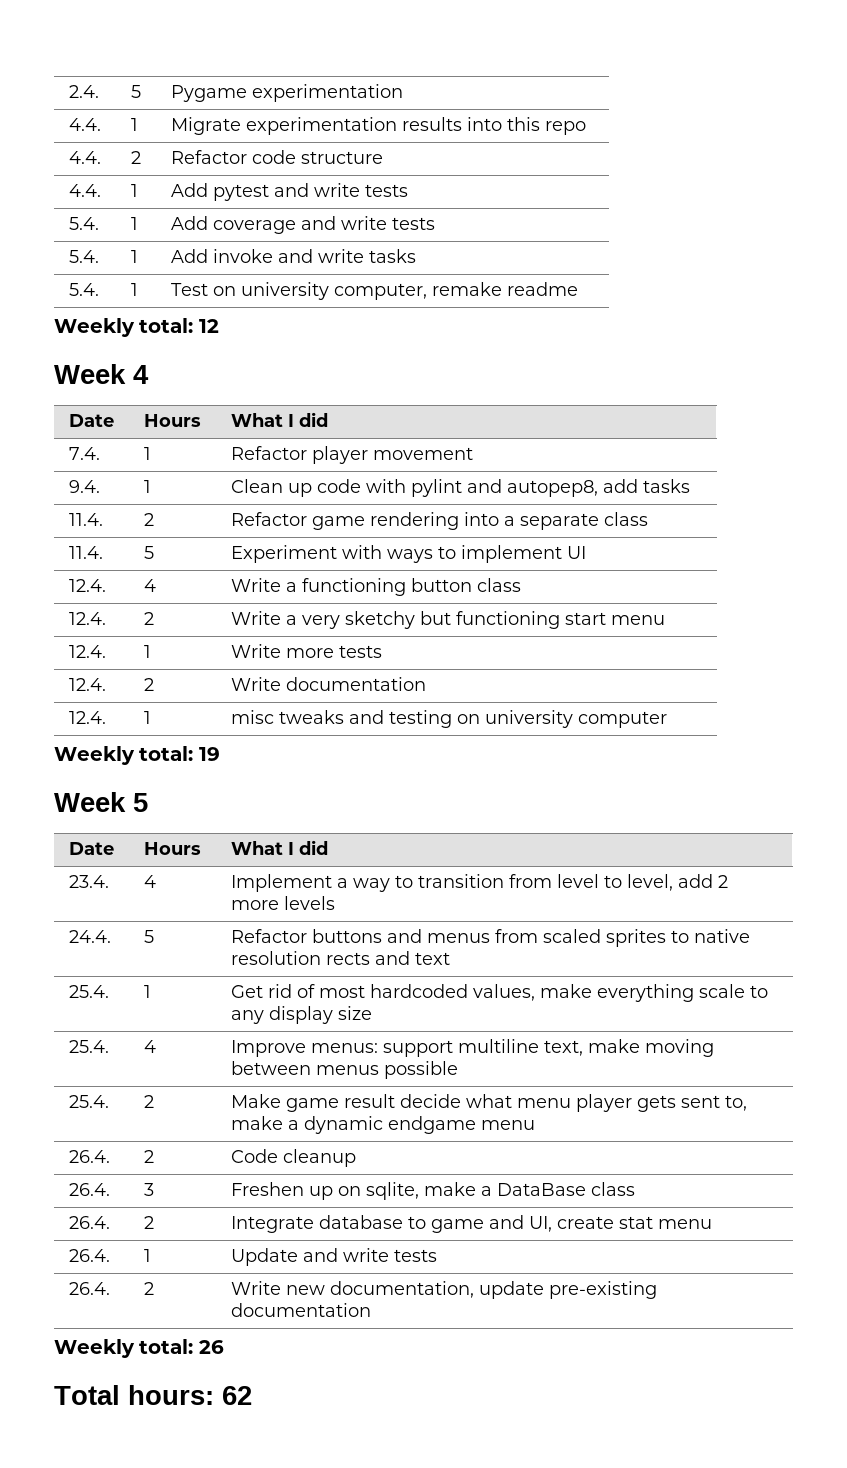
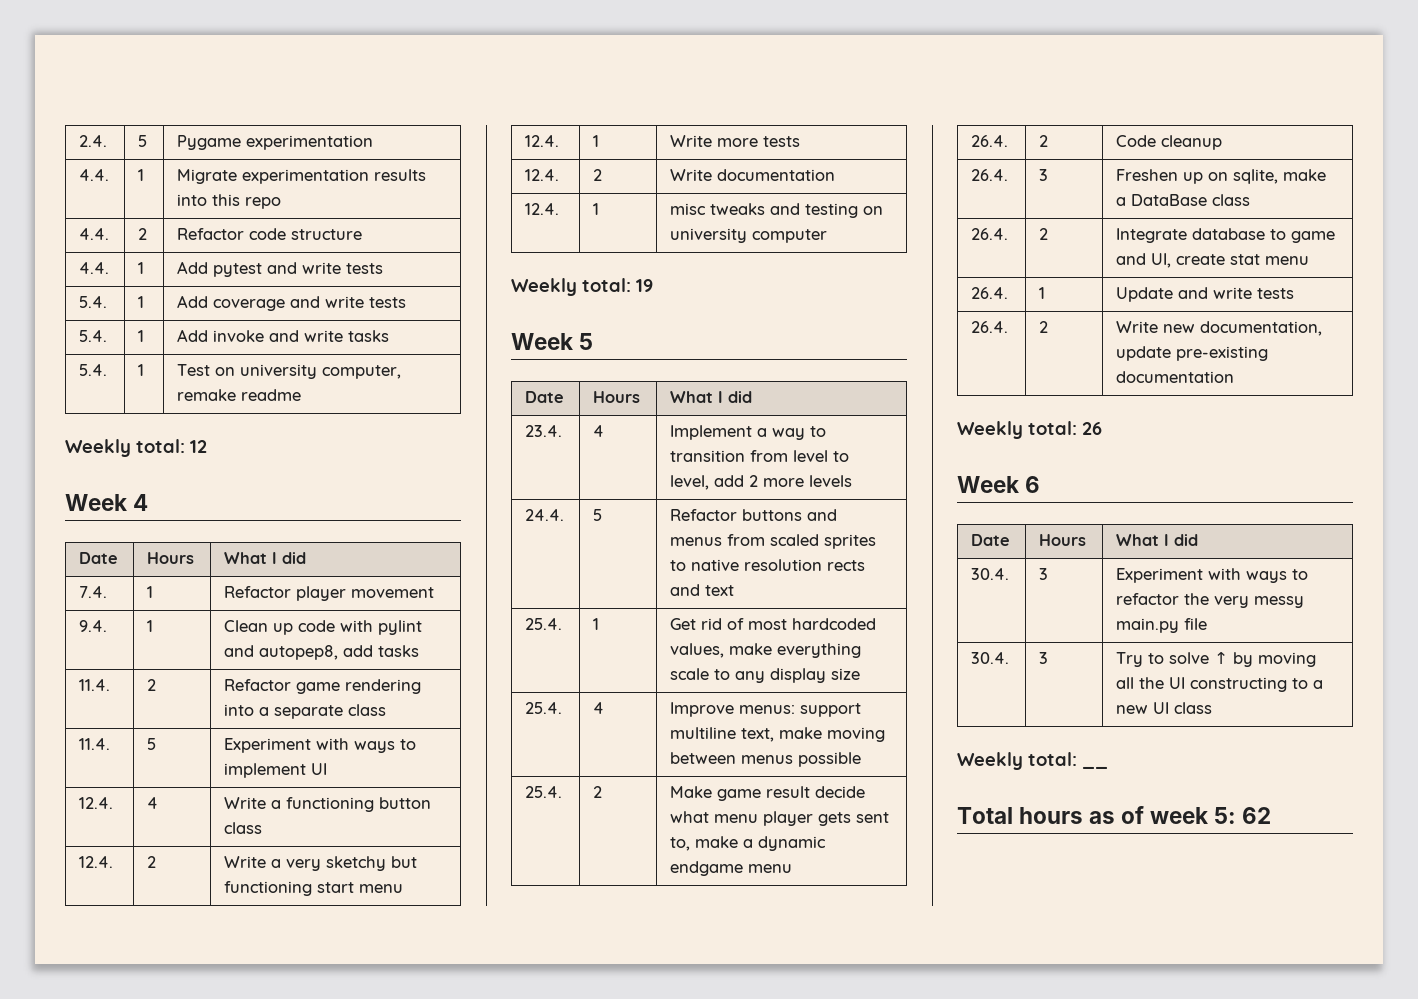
- Total hours: 62
+ Week 6
+ Date | Hours | What I did
+ 30.4. | 3 | Experiment with ways to refactor the very messy main.py file
+ 30.4. | 3 | Try to solve ↑ by moving all the UI constructing to a new UI class
+ Weekly total: __
+ Total hours as of week 5: 62

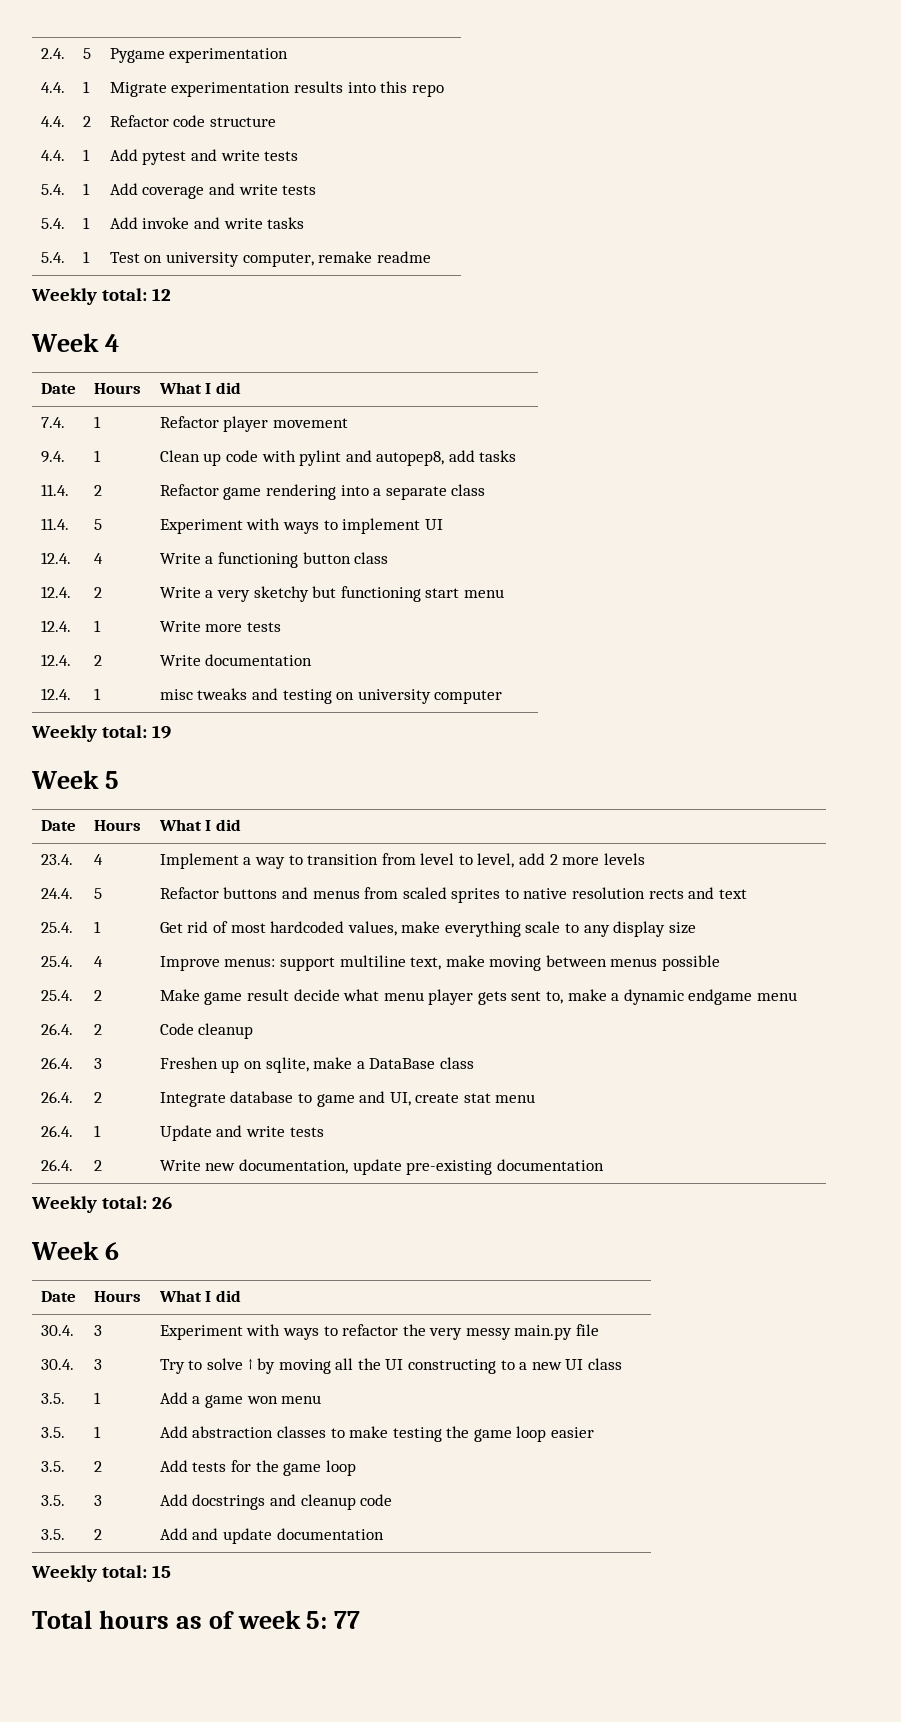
- Weekly total: __
+ 3.5. | 1 | Add a game won menu
+ 3.5. | 1 | Add abstraction classes to make testing the game loop easier
+ 3.5. | 2 | Add tests for the game loop
+ 3.5. | 3 | Add docstrings and cleanup code
+ 3.5. | 2 | Add and update documentation
+ Weekly total: 15
- Total hours as of week 5: 62
+ Total hours as of week 5: 77

